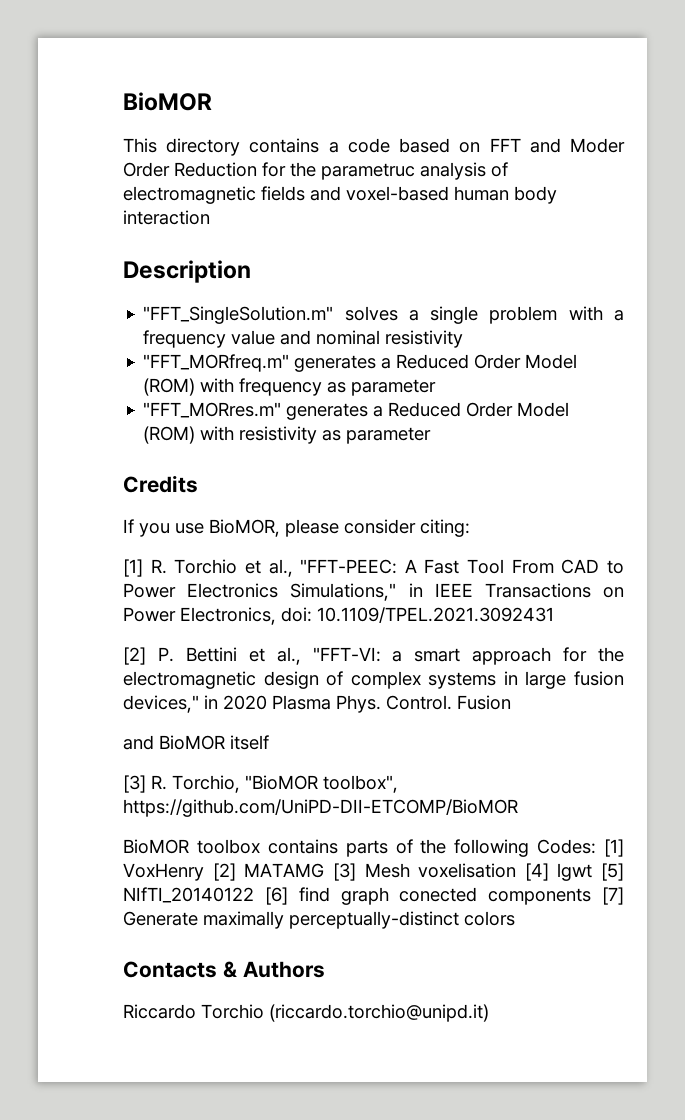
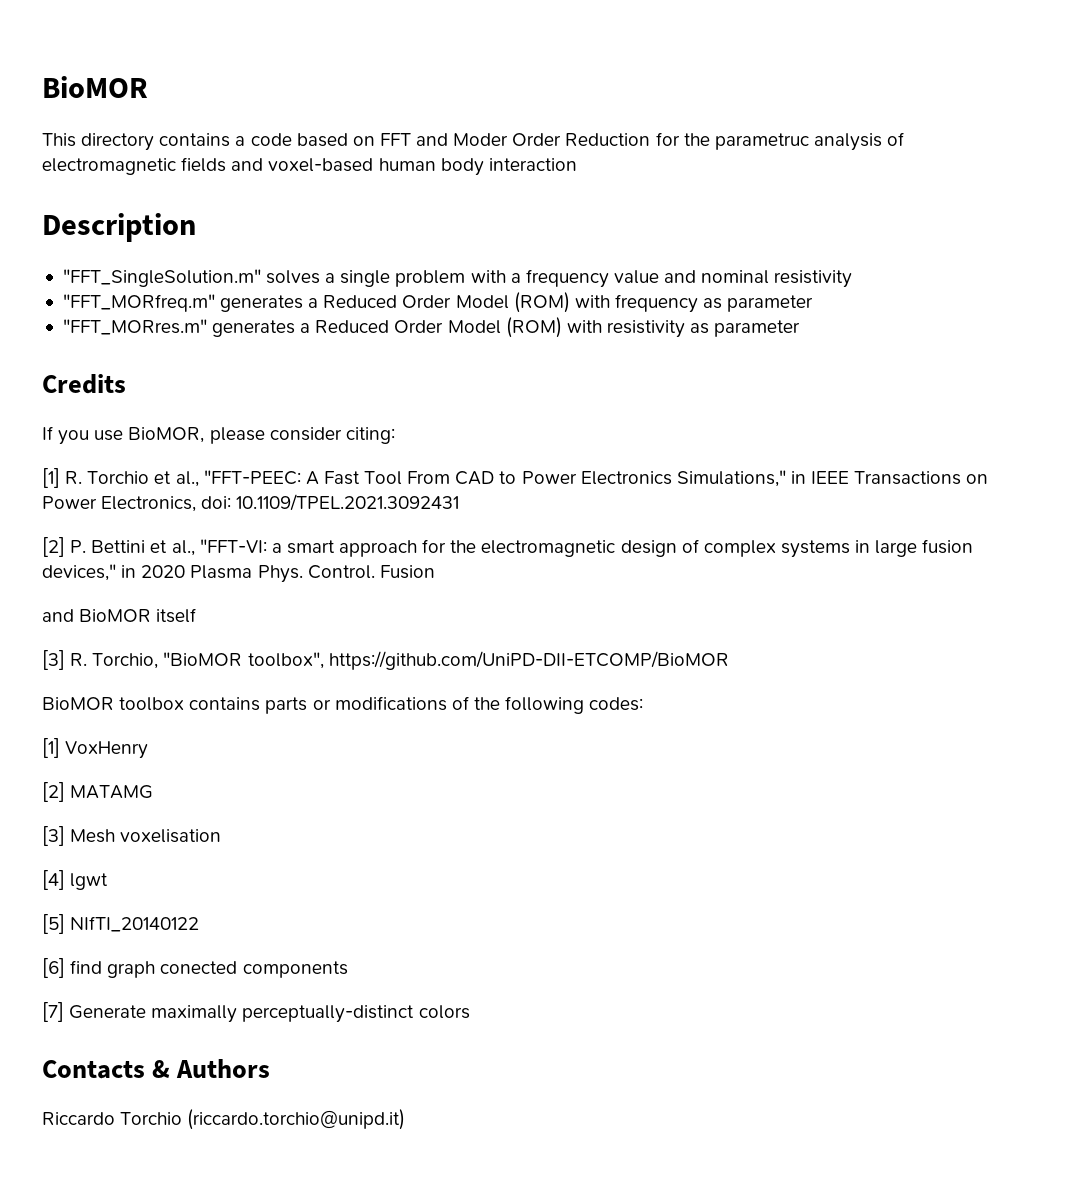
- BioMOR toolbox contains parts of the following Codes: [1] VoxHenry [2] MATAMG [3] Mesh voxelisation [4] lgwt [5] NIfTI_20140122 [6] find graph conected components [7] Generate maximally perceptually-distinct colors
+ BioMOR toolbox contains parts or modifications of the following codes:
+ [1] VoxHenry
+ [2] MATAMG
+ [3] Mesh voxelisation
+ [4] lgwt
+ [5] NIfTI_20140122
+ [6] find graph conected components
+ [7] Generate maximally perceptually-distinct colors

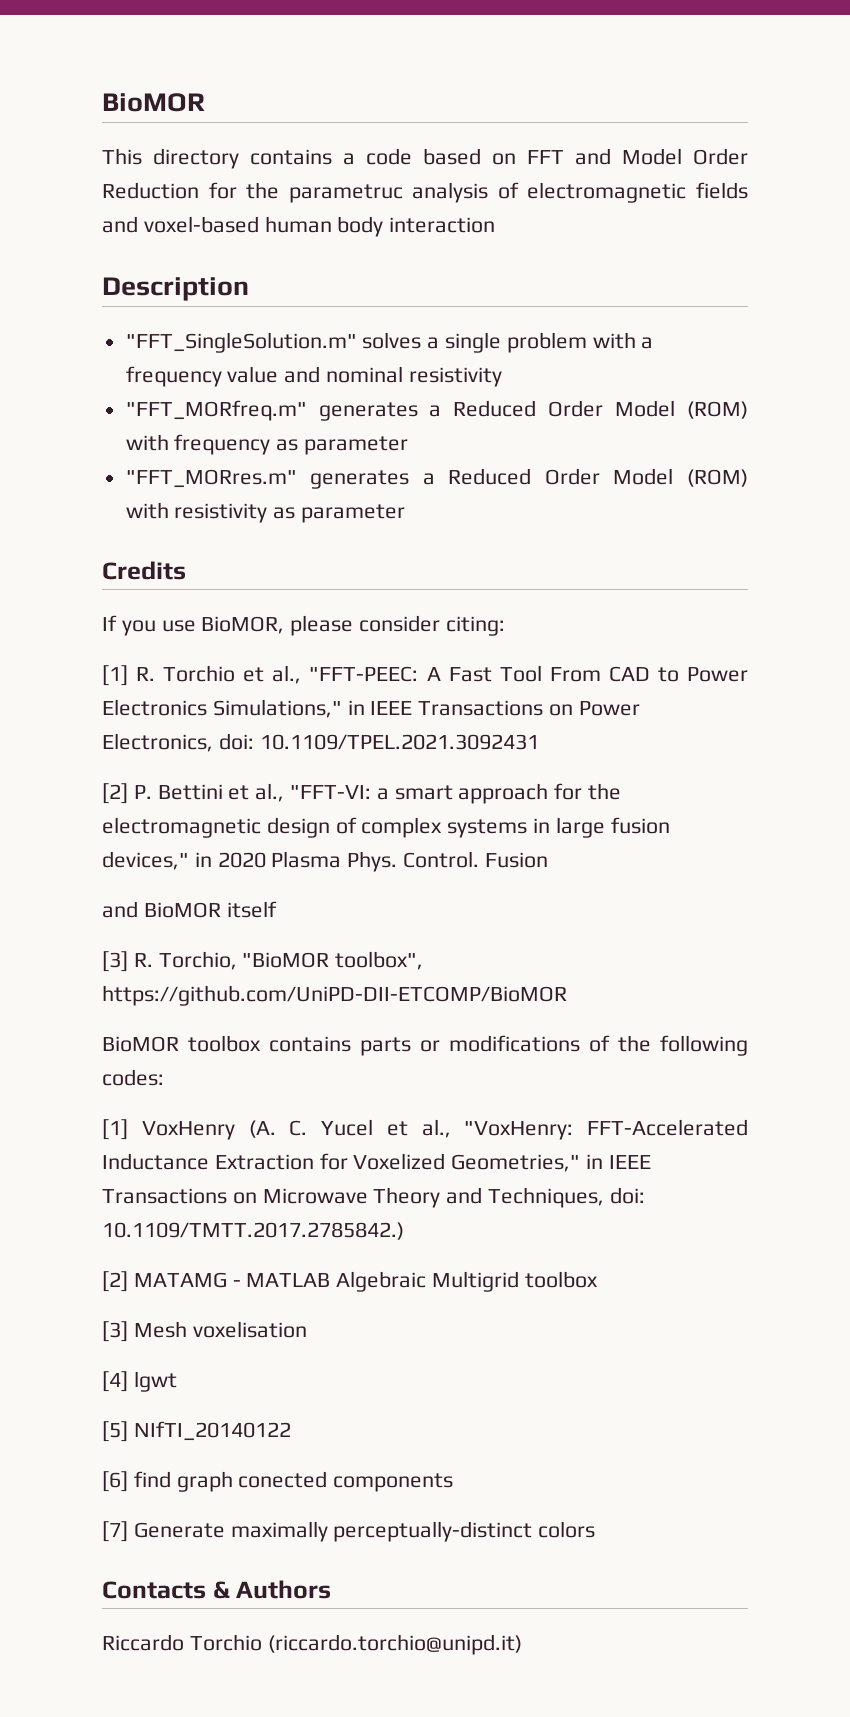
- This directory contains a code based on FFT and Moder Order Reduction for the parametruc analysis of electromagnetic fields and voxel-based human body interaction
+ This directory contains a code based on FFT and Model Order Reduction for the parametruc analysis of electromagnetic fields and voxel-based human body interaction
- [1] VoxHenry
- [2] MATAMG
+ [1] VoxHenry (A. C. Yucel et al., "VoxHenry: FFT-Accelerated Inductance Extraction for Voxelized Geometries," in IEEE Transactions on Microwave Theory and Techniques, doi: 10.1109/TMTT.2017.2785842.)
+ [2] MATAMG - MATLAB Algebraic Multigrid toolbox

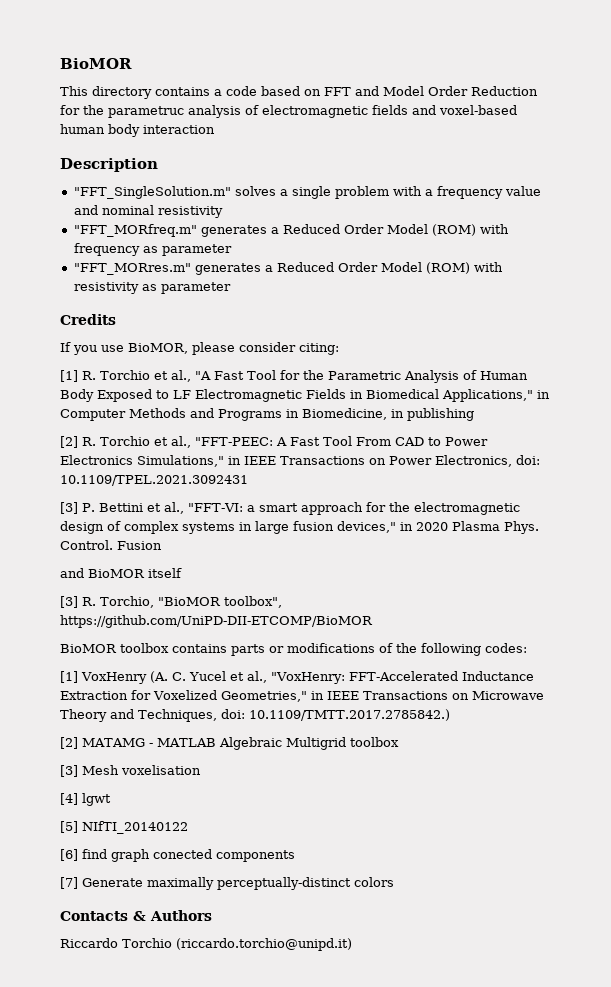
- [1] R. Torchio et al., "FFT-PEEC: A Fast Tool From CAD to Power Electronics Simulations," in IEEE Transactions on Power Electronics, doi: 10.1109/TPEL.2021.3092431
+ [1] R. Torchio et al., "A Fast Tool for the Parametric Analysis of Human Body Exposed to LF Electromagnetic Fields in Biomedical Applications," in Computer Methods and Programs in Biomedicine, in publishing
+ [2] R. Torchio et al., "FFT-PEEC: A Fast Tool From CAD to Power Electronics Simulations," in IEEE Transactions on Power Electronics, doi: 10.1109/TPEL.2021.3092431
- [2] P. Bettini et al., "FFT-VI: a smart approach for the electromagnetic design of complex systems in large fusion devices," in 2020 Plasma Phys.
+ [3] P. Bettini et al., "FFT-VI: a smart approach for the electromagnetic design of complex systems in large fusion devices," in 2020 Plasma Phys.

